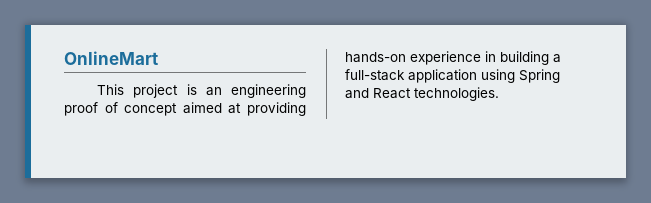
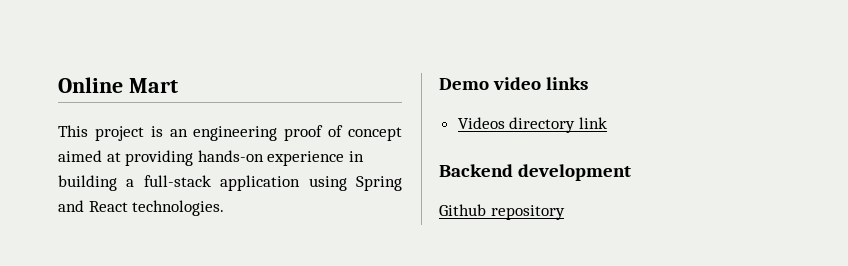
- OnlineMart
+ Online Mart
+ Demo video links
+ Videos directory link
+ Backend development
+ Github repository

